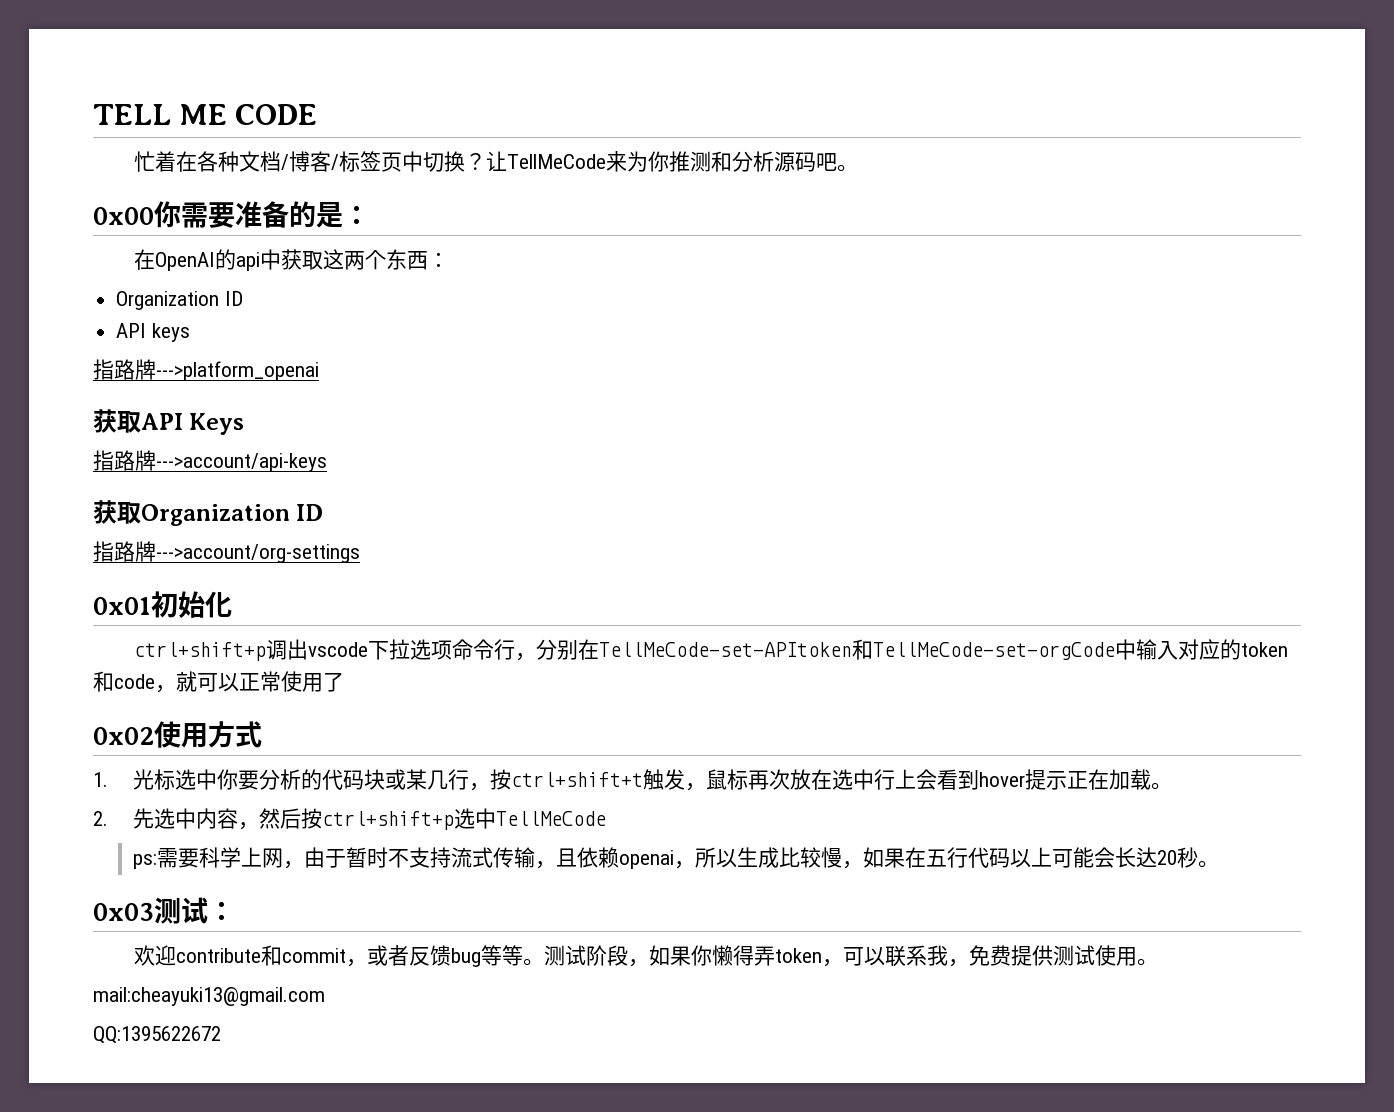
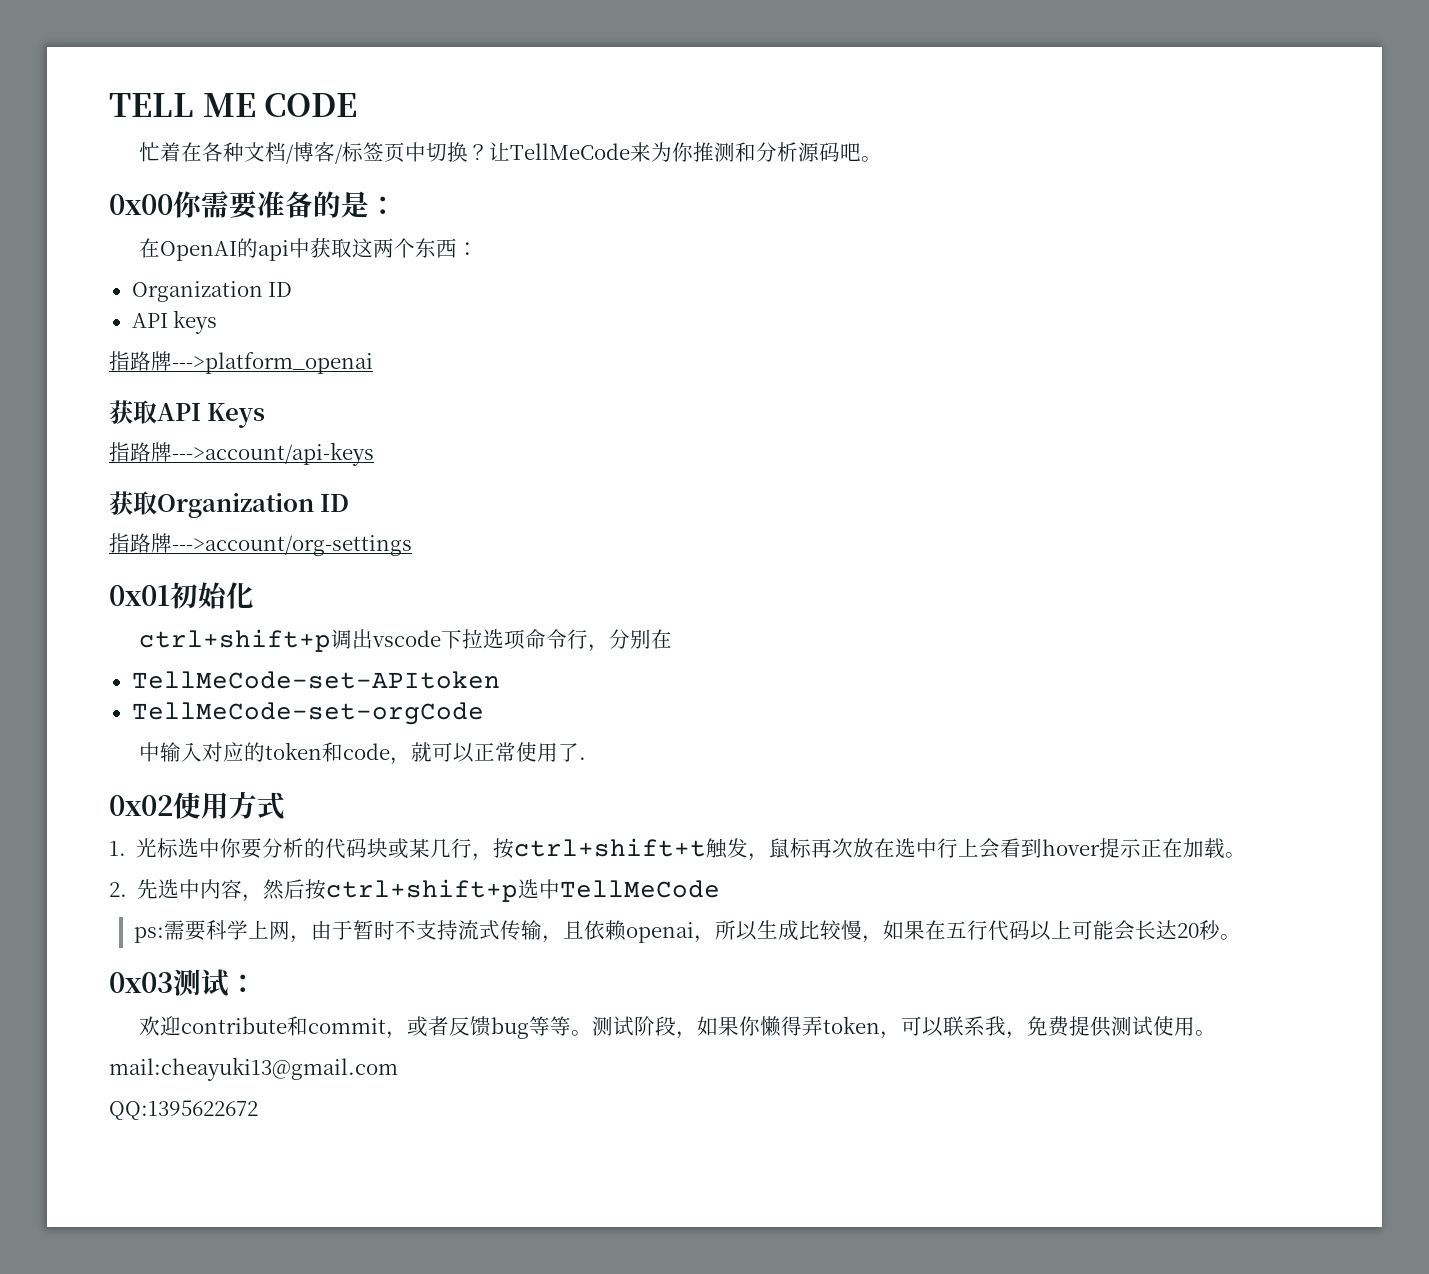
- ctrl+shift+p调出vscode下拉选项命令行，分别在TellMeCode-set-APItoken和TellMeCode-set-orgCode中输入对应的token和code，就可以正常使用了
+ ctrl+shift+p调出vscode下拉选项命令行，分别在
+ TellMeCode-set-APItoken
+ TellMeCode-set-orgCode
+ 中输入对应的token和code，就可以正常使用了.

